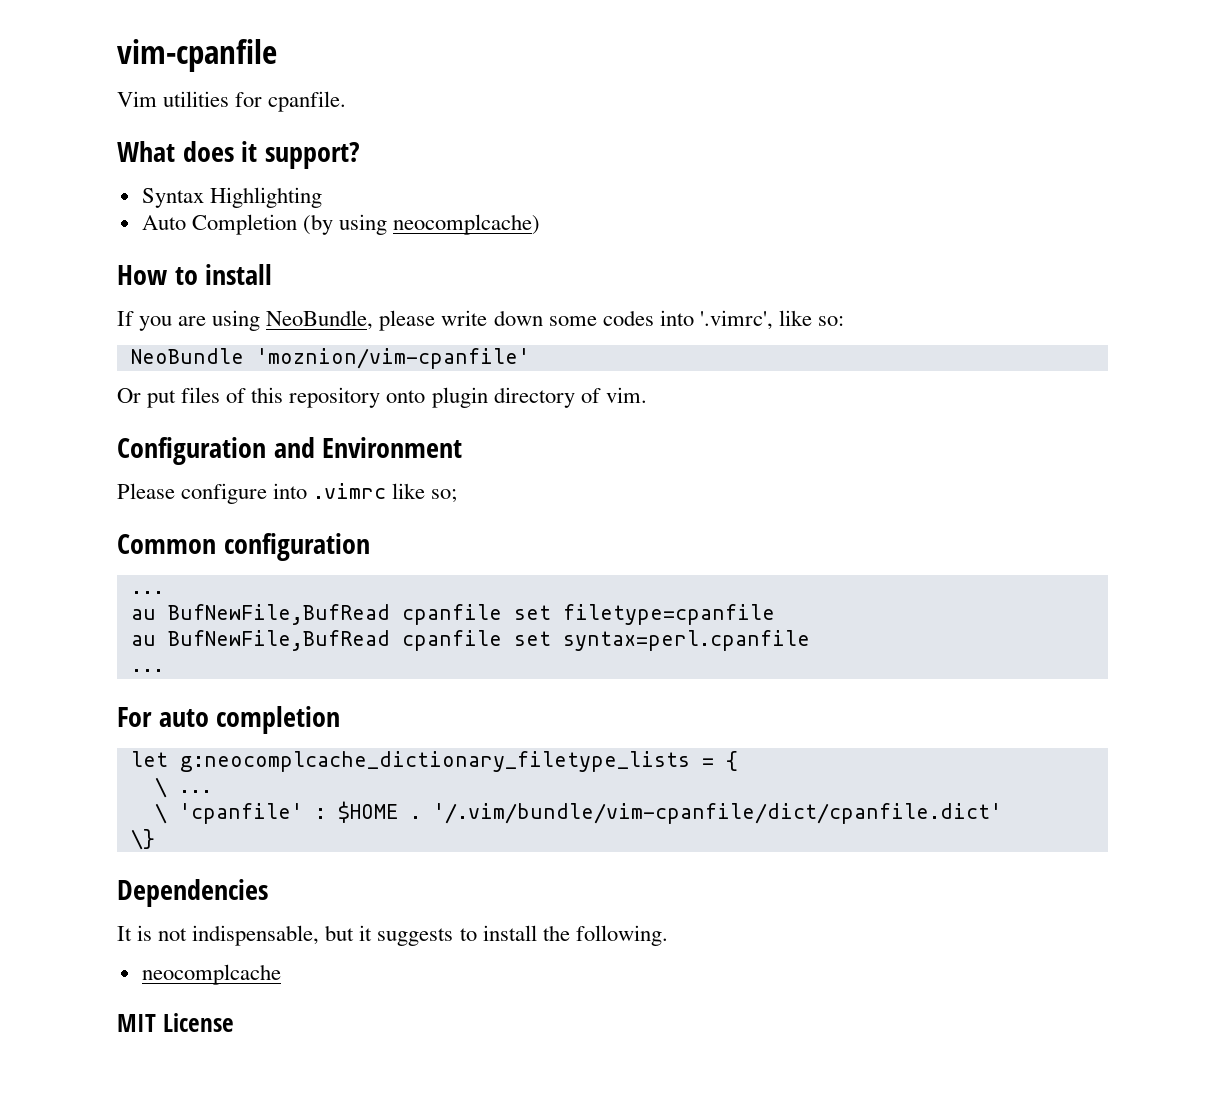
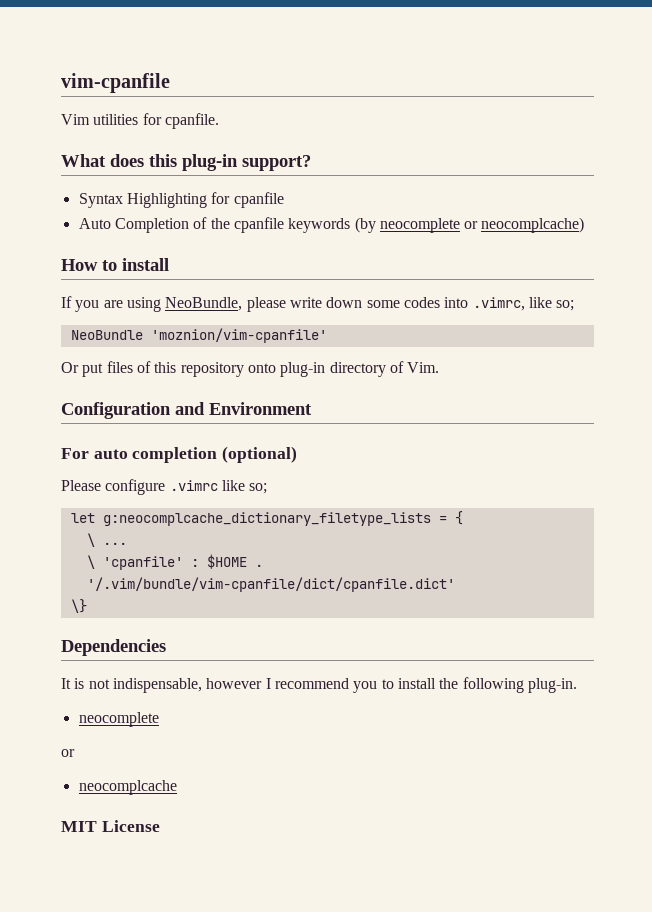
- What does it support?
+ What does this plug-in support?
- Syntax Highlighting
+ Syntax Highlighting for cpanfile
- Auto Completion (by using neocomplcache)
+ Auto Completion of the cpanfile keywords (by neocomplete or neocomplcache)
- If you are using NeoBundle, please write down some codes into '.vimrc', like so:
+ If you are using NeoBundle, please write down some codes into .vimrc, like so;
- Or put files of this repository onto plugin directory of vim.
+ Or put files of this repository onto plug-in directory of Vim.
+ For auto completion (optional)
- Please configure into .vimrc like so;
+ Please configure .vimrc like so;
- Common configuration
- ...
- au BufNewFile,BufRead cpanfile set filetype=cpanfile
- au BufNewFile,BufRead cpanfile set syntax=perl.cpanfile
- ...
- For auto completion
- It is not indispensable, but it suggests to install the following.
+ It is not indispensable, however I recommend you to install the following plug-in.
+ neocomplete
+ or

